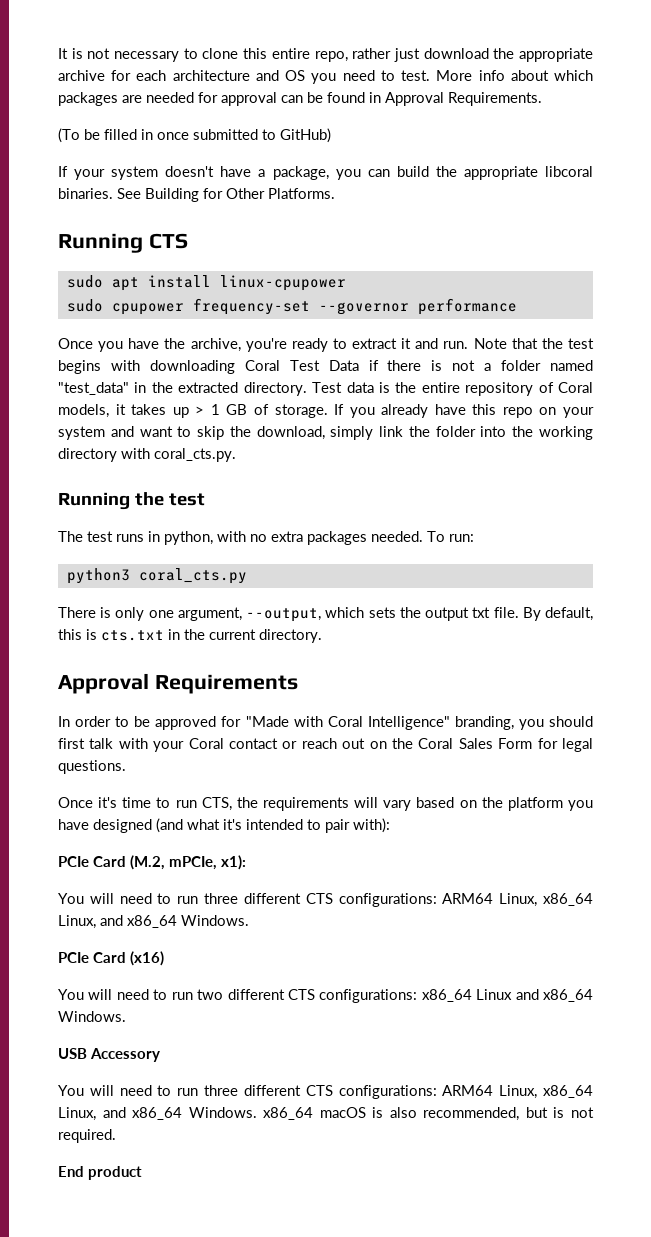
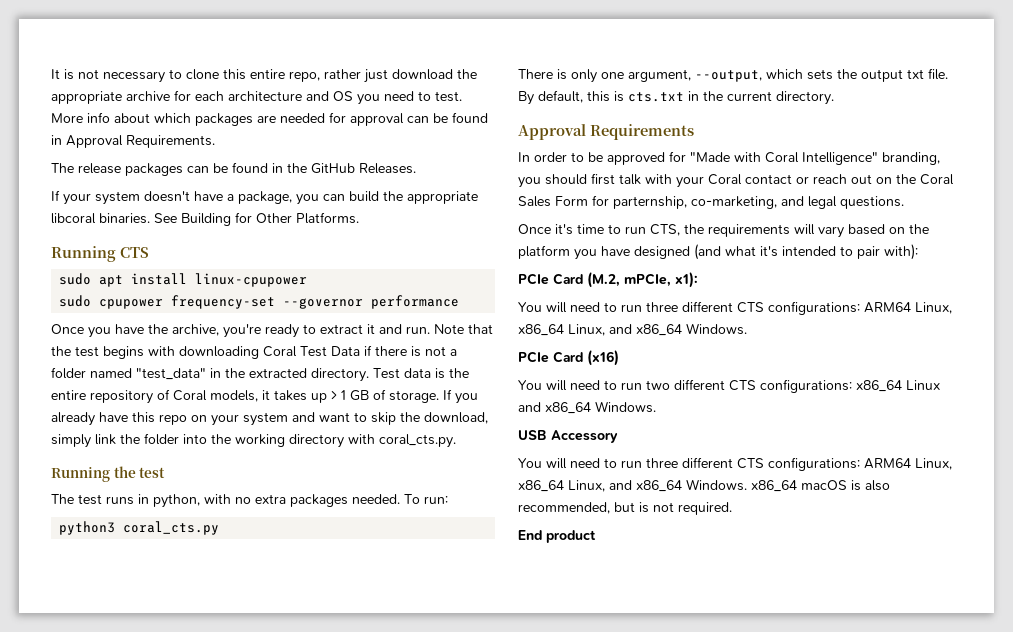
- (To be filled in once submitted to GitHub)
+ The release packages can be found in the GitHub Releases.
- In order to be approved for "Made with Coral Intelligence" branding, you should first talk with your Coral contact or reach out on the Coral Sales Form for legal questions.
+ In order to be approved for "Made with Coral Intelligence" branding, you should first talk with your Coral contact or reach out on the Coral Sales Form for parternship, co-marketing, and legal questions.

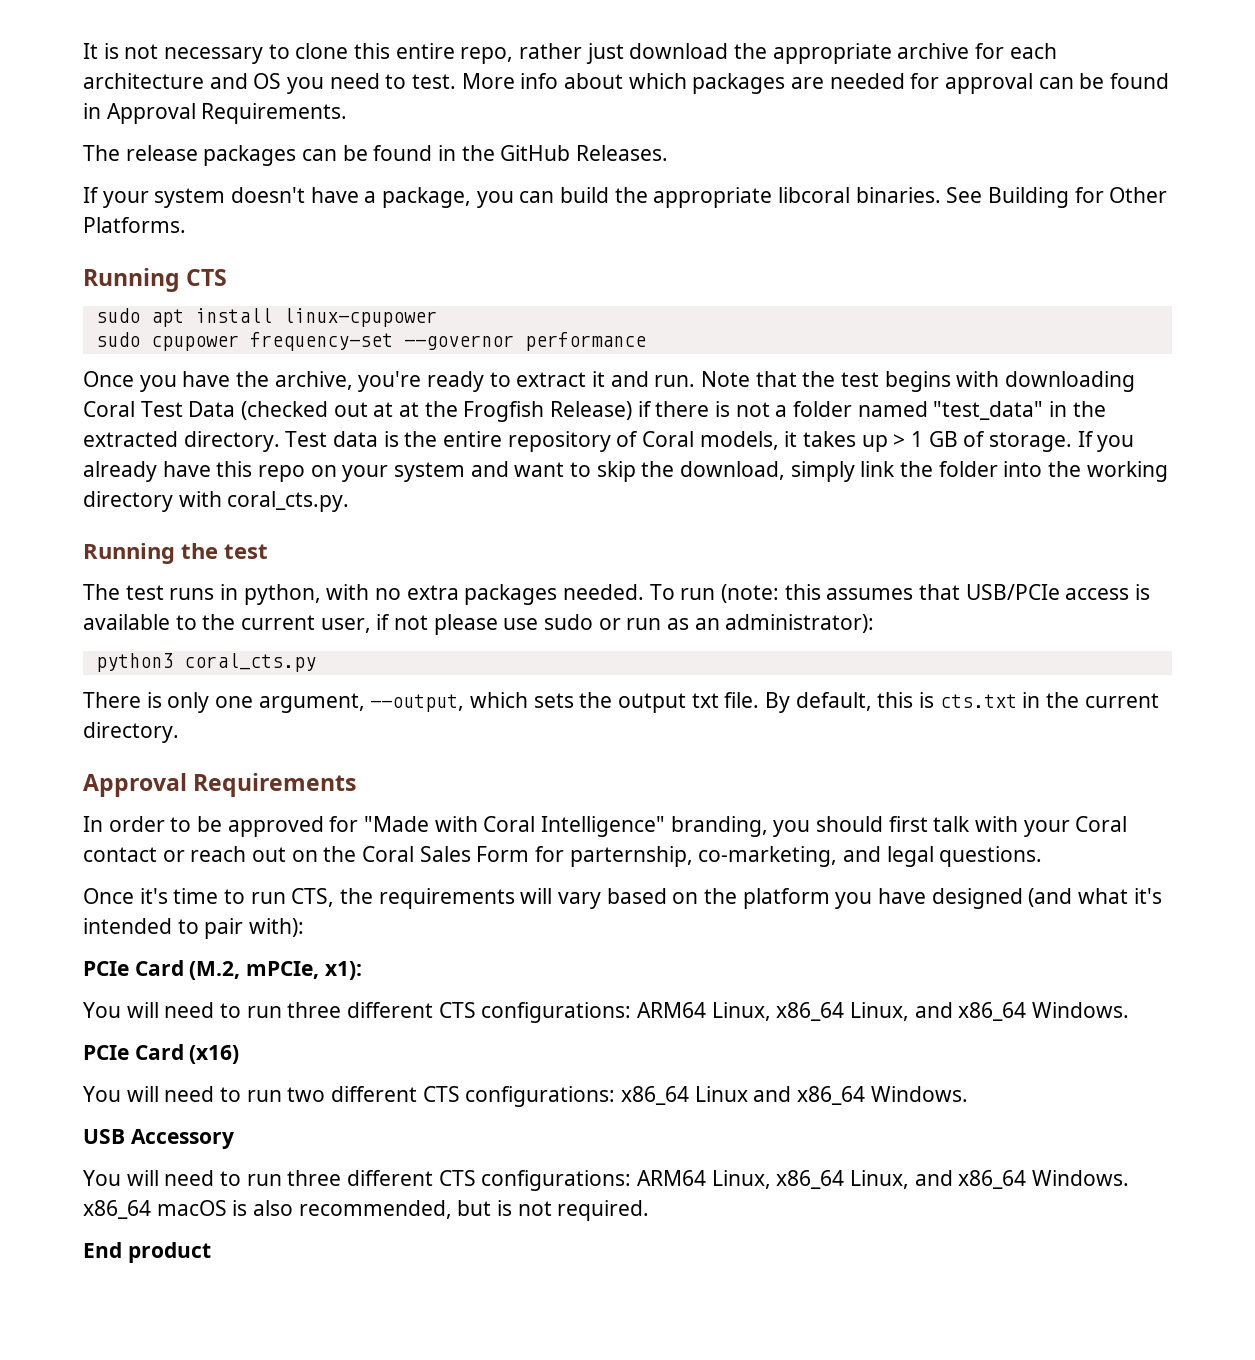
- Note that the test begins with downloading Coral Test Data if there is not a folder named "test_data" in the extracted directory.
+ Note that the test begins with downloading Coral Test Data (checked out at at the Frogfish Release) if there is not a folder named "test_data" in the extracted directory.
- To run:
+ To run (note: this assumes that USB/PCIe access is available to the current user, if not please use sudo or run as an administrator):

